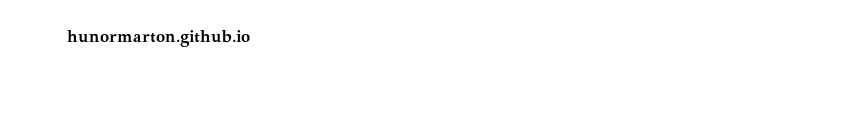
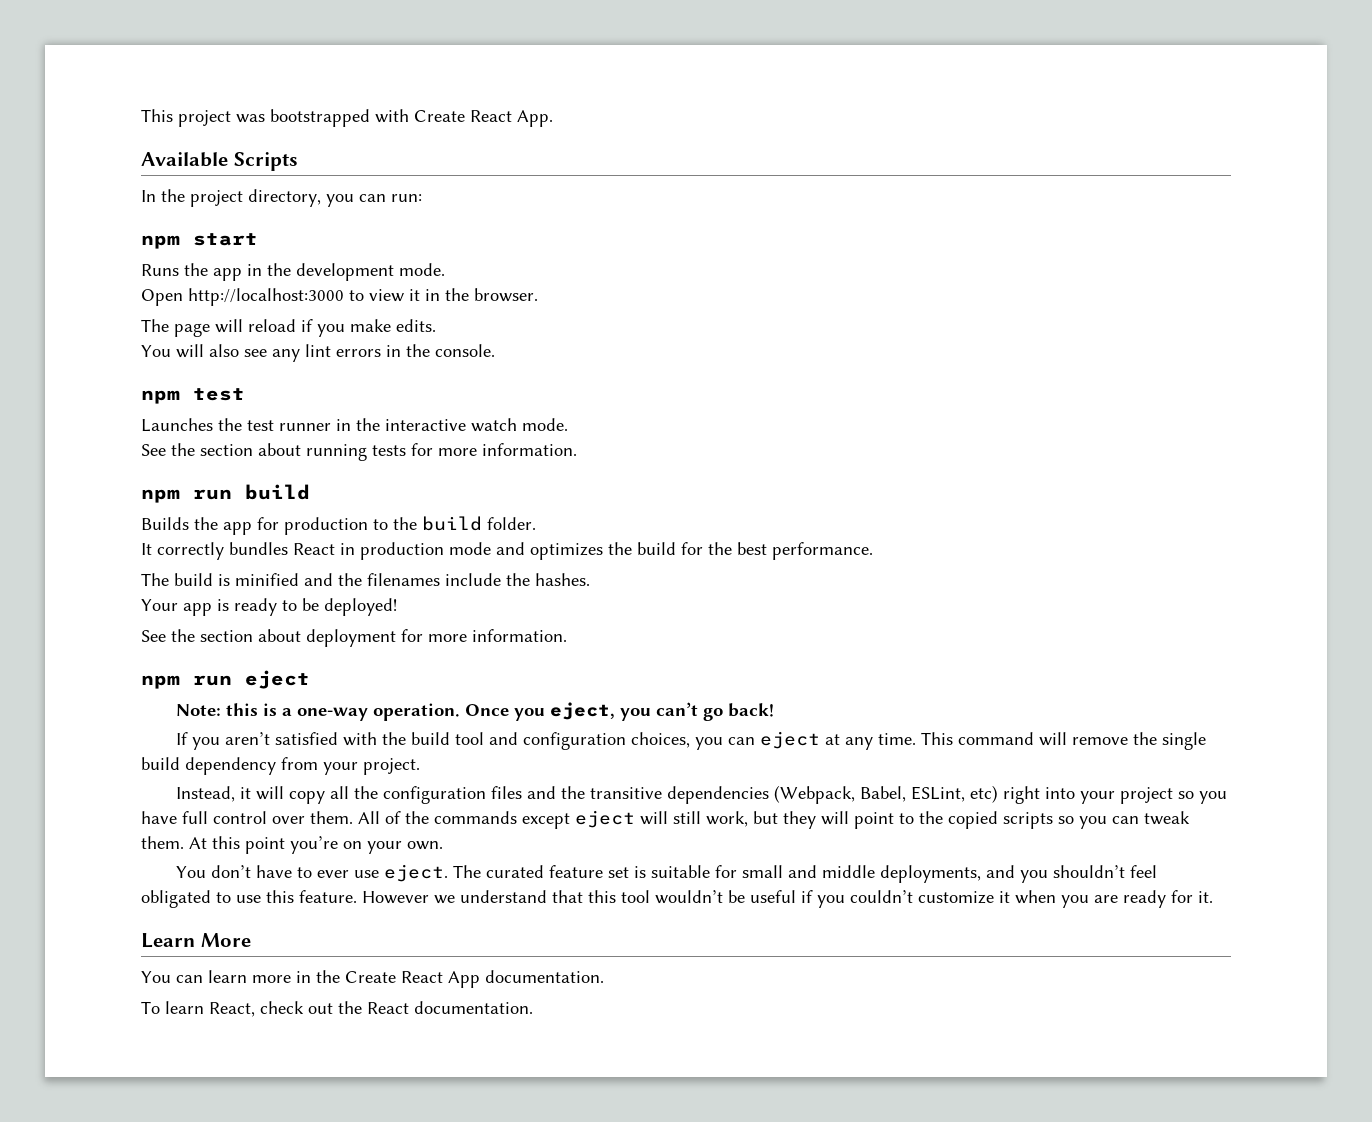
- hunormarton.github.io
+ This project was bootstrapped with Create React App.
+ Available Scripts
+ In the project directory, you can run:
+ npm start
+ Runs the app in the development mode.
+ Open http://localhost:3000 to view it in the browser.
+ The page will reload if you make edits.
+ You will also see any lint errors in the console.
+ npm test
+ Launches the test runner in the interactive watch mode.
+ See the section about running tests for more information.
+ npm run build
+ Builds the app for production to the build folder.
+ It correctly bundles React in production mode and optimizes the build for the best performance.
+ The build is minified and the filenames include the hashes.
+ Your app is ready to be deployed!
+ See the section about deployment for more information.
+ npm run eject
+ Note: this is a one-way operation. Once you eject, you can’t go back!
+ If you aren’t satisfied with the build tool and configuration choices, you can eject at any time. This command will remove the single build dependency from your project.
+ Instead, it will copy all the configuration files and the transitive dependencies (Webpack, Babel, ESLint, etc) right into your project so you have full control over them. All of the commands except eject will still work, but they will point to the copied scripts so you can tweak them. At this point you’re on your own.
+ You don’t have to ever use eject. The curated feature set is suitable for small and middle deployments, and you shouldn’t feel obligated to use this feature. However we understand that this tool wouldn’t be useful if you couldn’t customize it when you are ready for it.
+ Learn More
+ You can learn more in the Create React App documentation.
+ To learn React, check out the React documentation.

